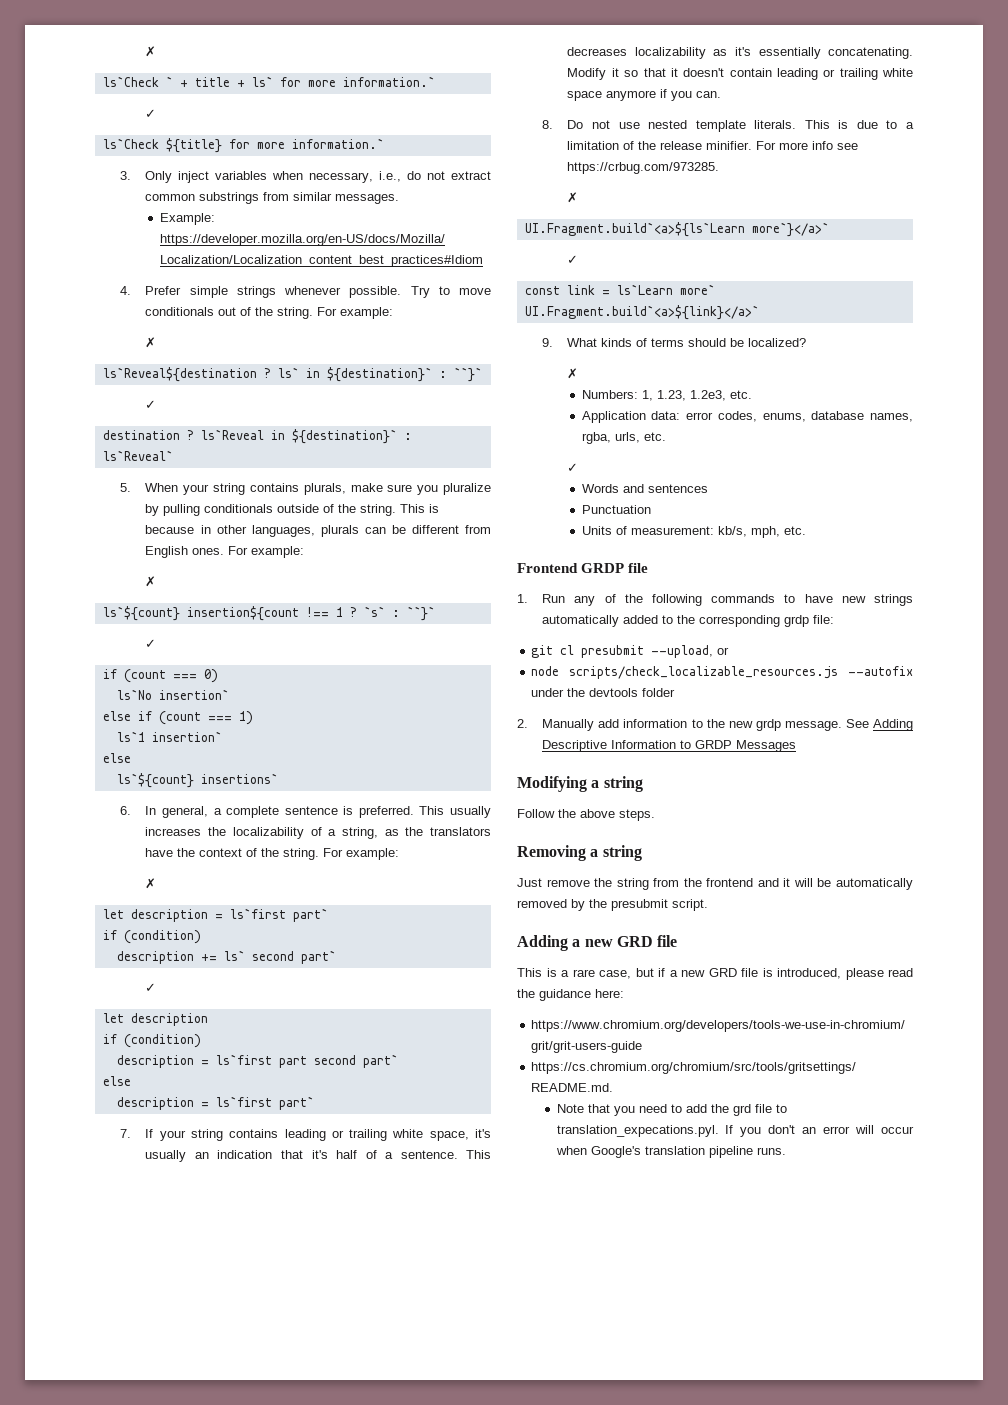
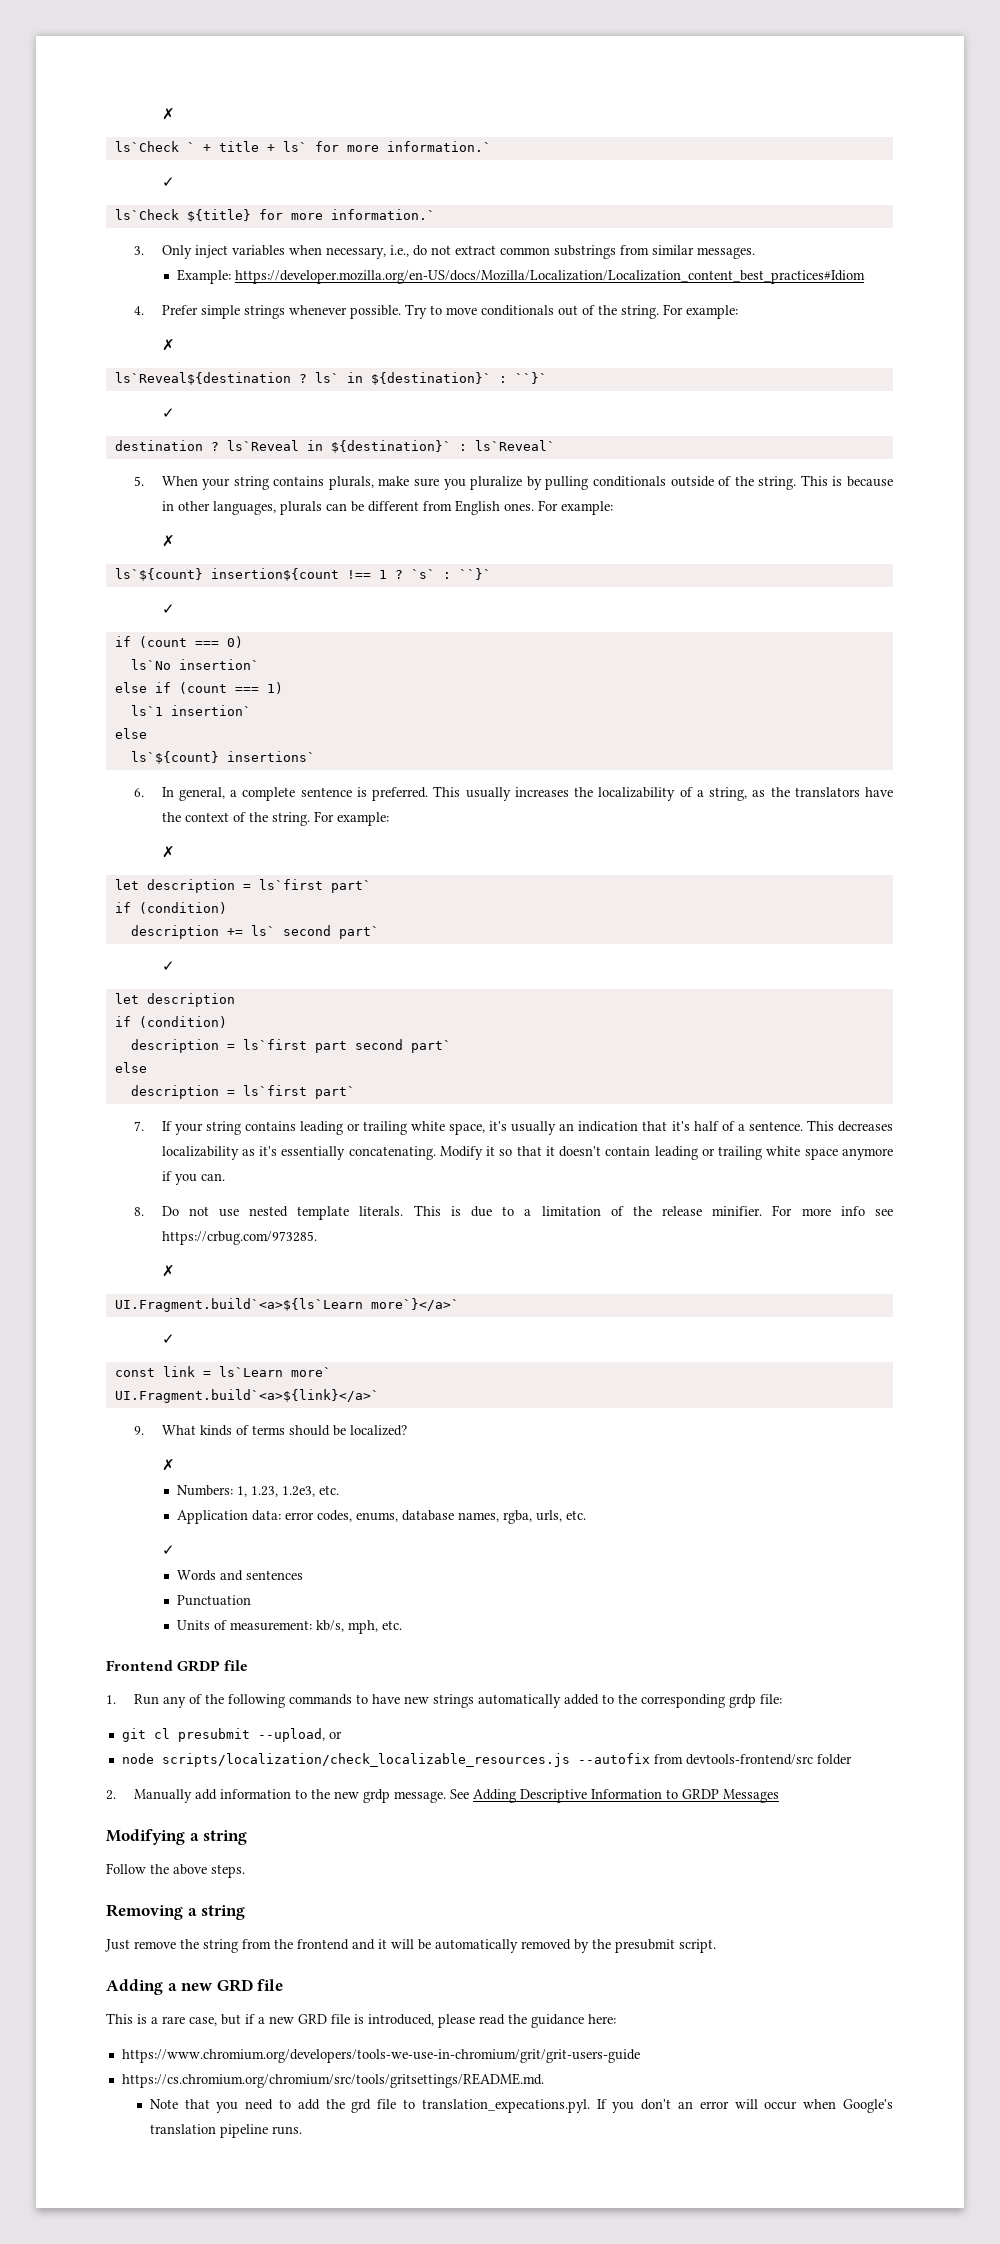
- node scripts/check_localizable_resources.js --autofix under the devtools folder
+ node scripts/localization/check_localizable_resources.js --autofix from devtools-frontend/src folder

